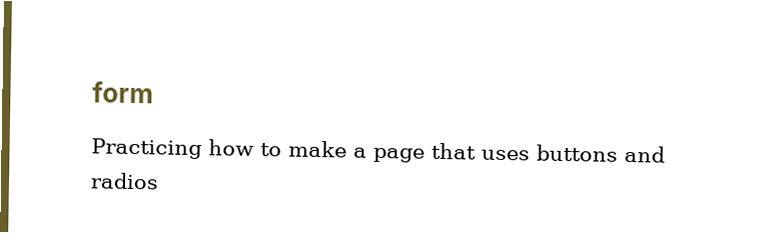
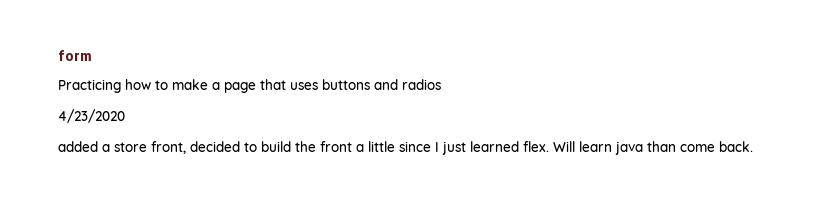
+ 4/23/2020
+ added a store front, decided to build the front a little since I just learned flex. Will learn java than come back.

